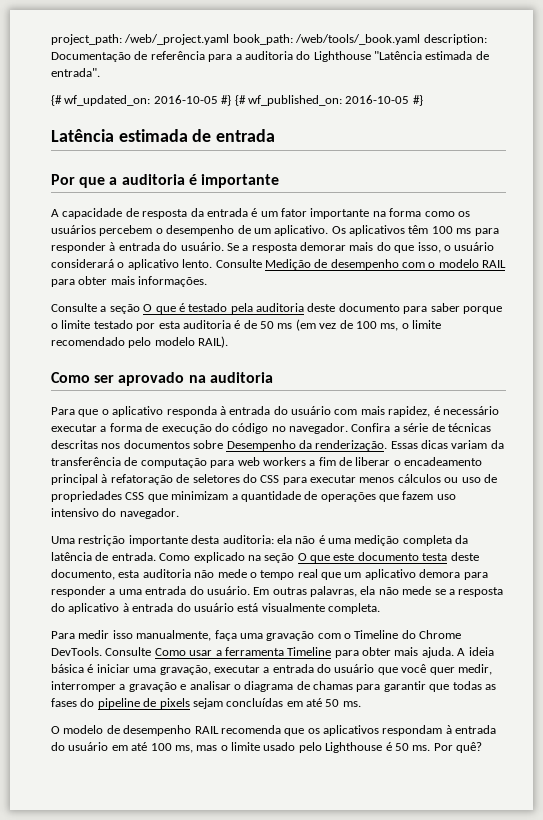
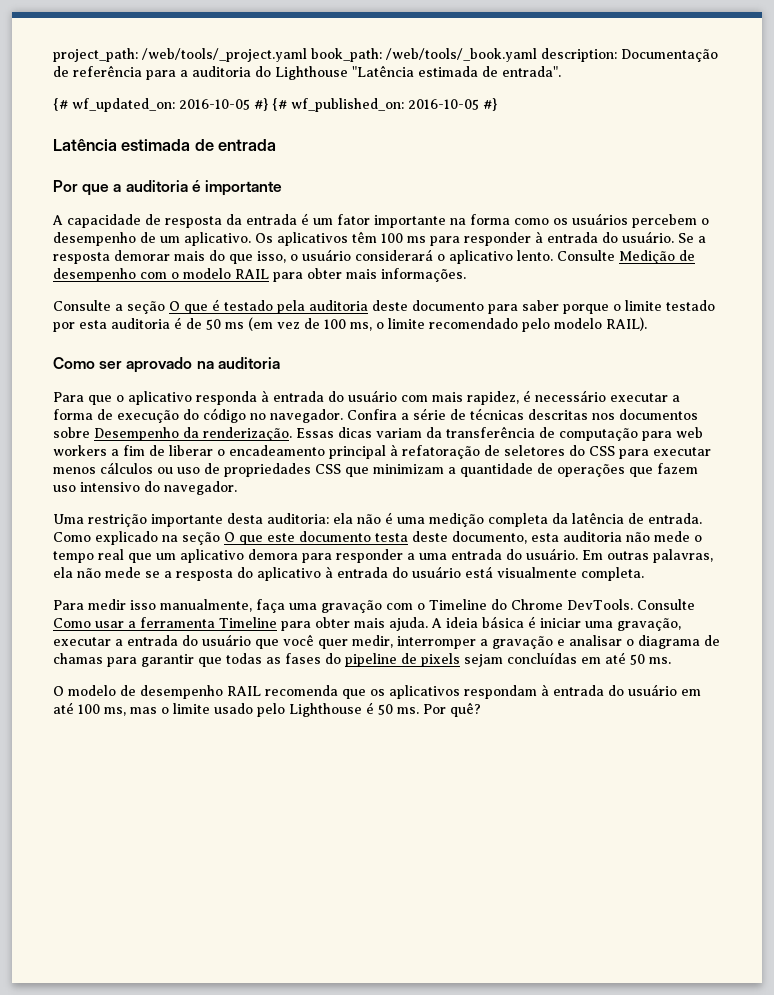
- project_path: /web/_project.yaml book_path: /web/tools/_book.yaml description: Documentação de referência para a auditoria do Lighthouse "Latência estimada de entrada".
+ project_path: /web/tools/_project.yaml book_path: /web/tools/_book.yaml description: Documentação de referência para a auditoria do Lighthouse "Latência estimada de entrada".

